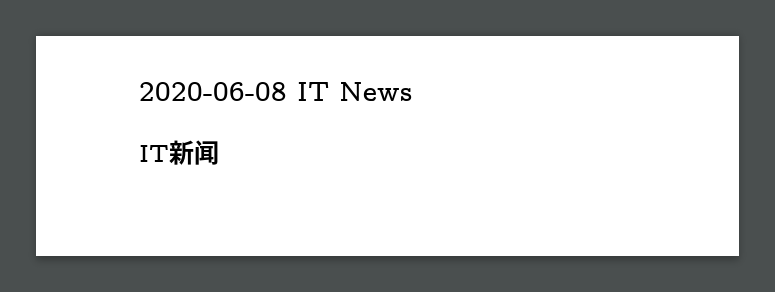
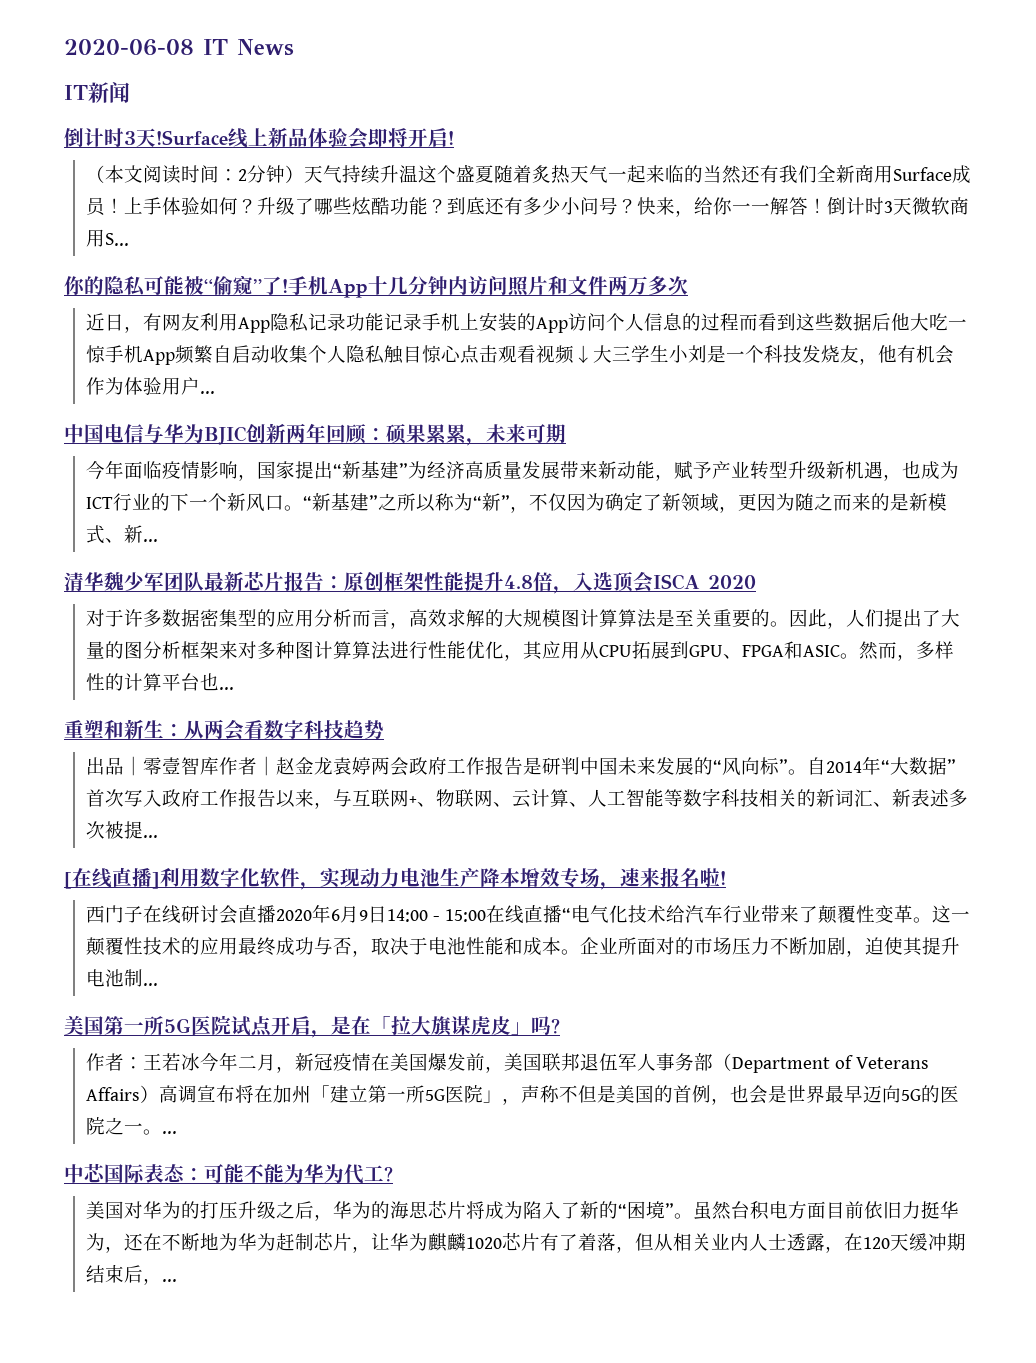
+ 倒计时3天!Surface线上新品体验会即将开启!
+ （本文阅读时间：2分钟）天气持续升温这个盛夏随着炙热天气一起来临的当然还有我们全新商用Surface成员！上手体验如何？升级了哪些炫酷功能？到底还有多少小问号？快来，给你一一解答！倒计时3天微软商用S...
+ 你的隐私可能被“偷窥”了!手机App十几分钟内访问照片和文件两万多次
+ 近日，有网友利用App隐私记录功能记录手机上安装的App访问个人信息的过程而看到这些数据后他大吃一惊手机App频繁自启动收集个人隐私触目惊心点击观看视频↓大三学生小刘是一个科技发烧友，他有机会作为体验用户...
+ 中国电信与华为BJIC创新两年回顾：硕果累累，未来可期
+ 今年面临疫情影响，国家提出“新基建”为经济高质量发展带来新动能，赋予产业转型升级新机遇，也成为ICT行业的下一个新风口。“新基建”之所以称为“新”，不仅因为确定了新领域，更因为随之而来的是新模式、新...
+ 清华魏少军团队最新芯片报告：原创框架性能提升4.8倍，入选顶会ISCA 2020
+ 对于许多数据密集型的应用分析而言，高效求解的大规模图计算算法是至关重要的。因此，人们提出了大量的图分析框架来对多种图计算算法进行性能优化，其应用从CPU拓展到GPU、FPGA和ASIC。然而，多样性的计算平台也...
+ 重塑和新生：从两会看数字科技趋势
+ 出品｜零壹智库作者｜赵金龙袁婷两会政府工作报告是研判中国未来发展的“风向标”。自2014年“大数据”首次写入政府工作报告以来，与互联网+、物联网、云计算、人工智能等数字科技相关的新词汇、新表述多次被提...
+ [在线直播]利用数字化软件，实现动力电池生产降本增效专场，速来报名啦!
+ 西门子在线研讨会直播2020年6月9日14:00 - 15:00在线直播“电气化技术给汽车行业带来了颠覆性变革。这一颠覆性技术的应用最终成功与否，取决于电池性能和成本。企业所面对的市场压力不断加剧，迫使其提升电池制...
+ 美国第一所5G医院试点开启，是在「拉大旗谋虎皮」吗?
+ 作者：王若冰今年二月，新冠疫情在美国爆发前，美国联邦退伍军人事务部（Department of Veterans Affairs）高调宣布将在加州「建立第一所5G医院」，声称不但是美国的首例，也会是世界最早迈向5G的医院之一。...
+ 中芯国际表态：可能不能为华为代工?
+ 美国对华为的打压升级之后，华为的海思芯片将成为陷入了新的“困境”。虽然台积电方面目前依旧力挺华为，还在不断地为华为赶制芯片，让华为麒麟1020芯片有了着落，但从相关业内人士透露，在120天缓冲期结束后，...

